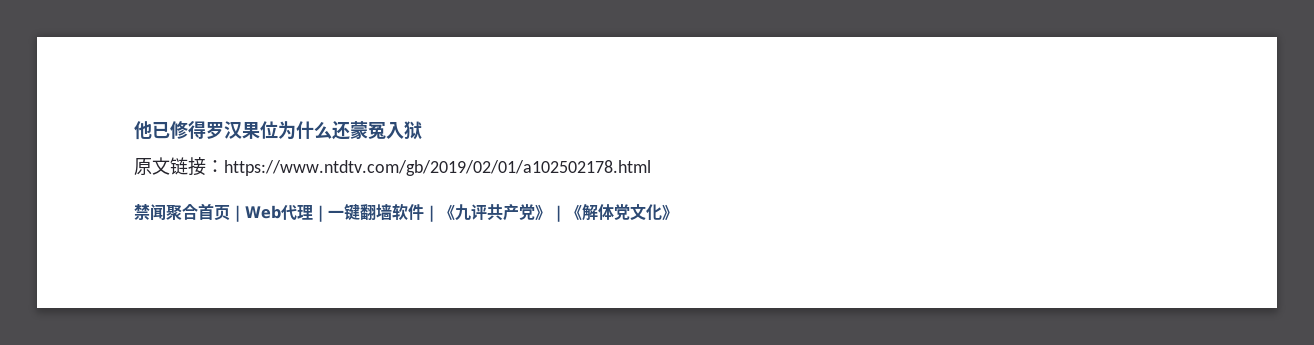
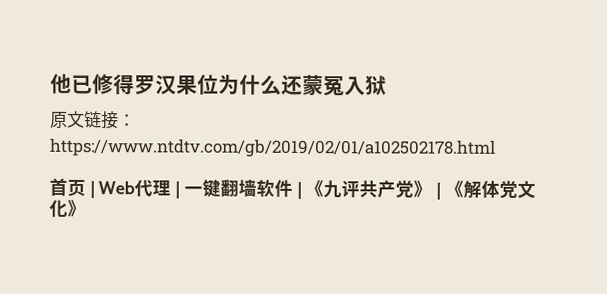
- 禁闻聚合首页 | Web代理 | 一键翻墙软件 | 《九评共产党》 | 《解体党文化》
+ 首页 | Web代理 | 一键翻墙软件 | 《九评共产党》 | 《解体党文化》

